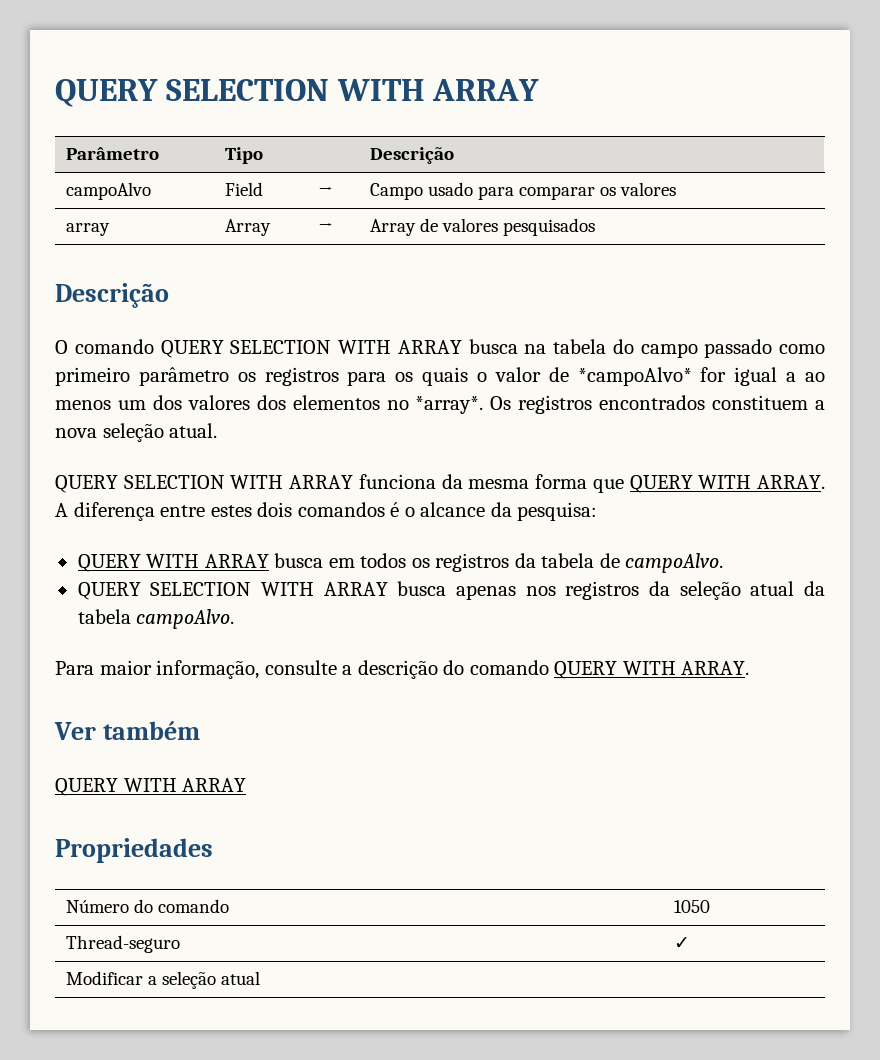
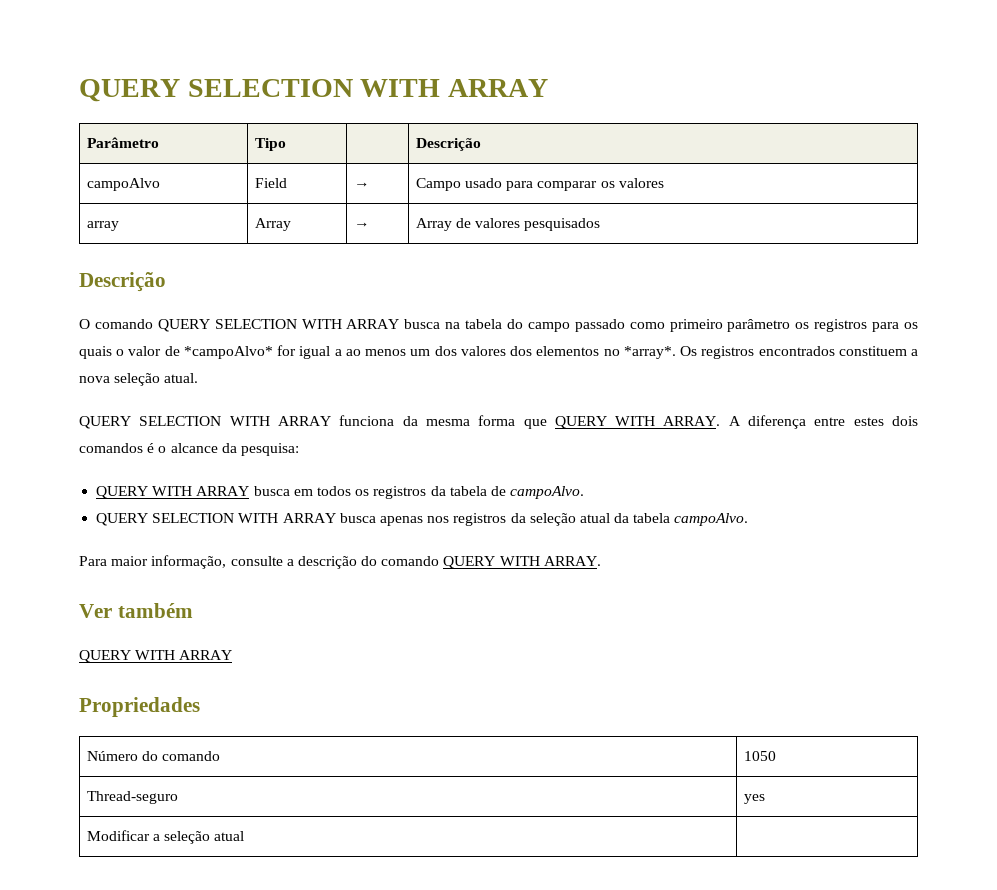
- Thread-seguro | ✓
+ Thread-seguro | yes

